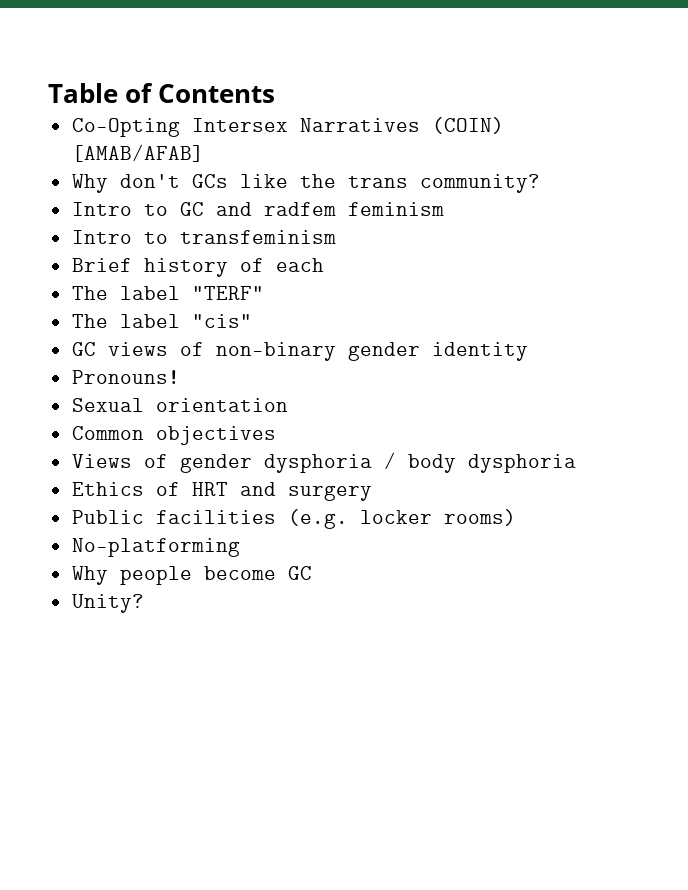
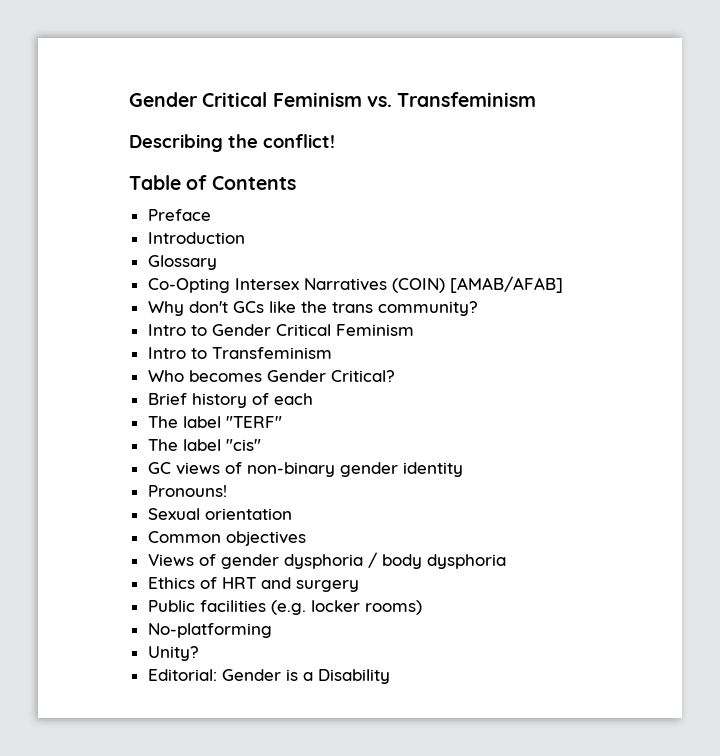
+ Gender Critical Feminism vs. Transfeminism
+ Describing the conflict!
+ Preface
+ Introduction
+ Glossary
- Intro to GC and radfem feminism
- Intro to transfeminism
+ Intro to Gender Critical Feminism
+ Intro to Transfeminism
+ Who becomes Gender Critical?
- Why people become GC
  Unity?
+ Editorial: Gender is a Disability

